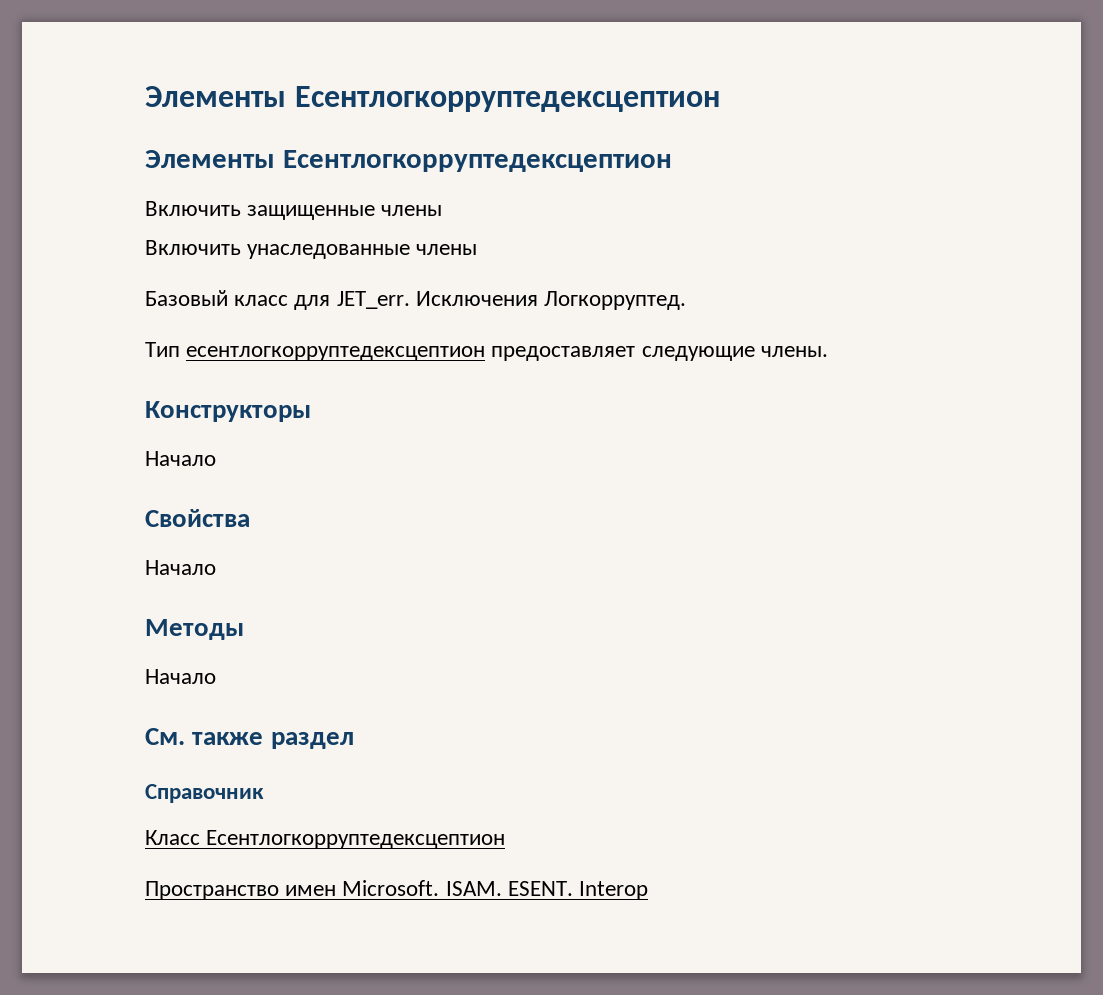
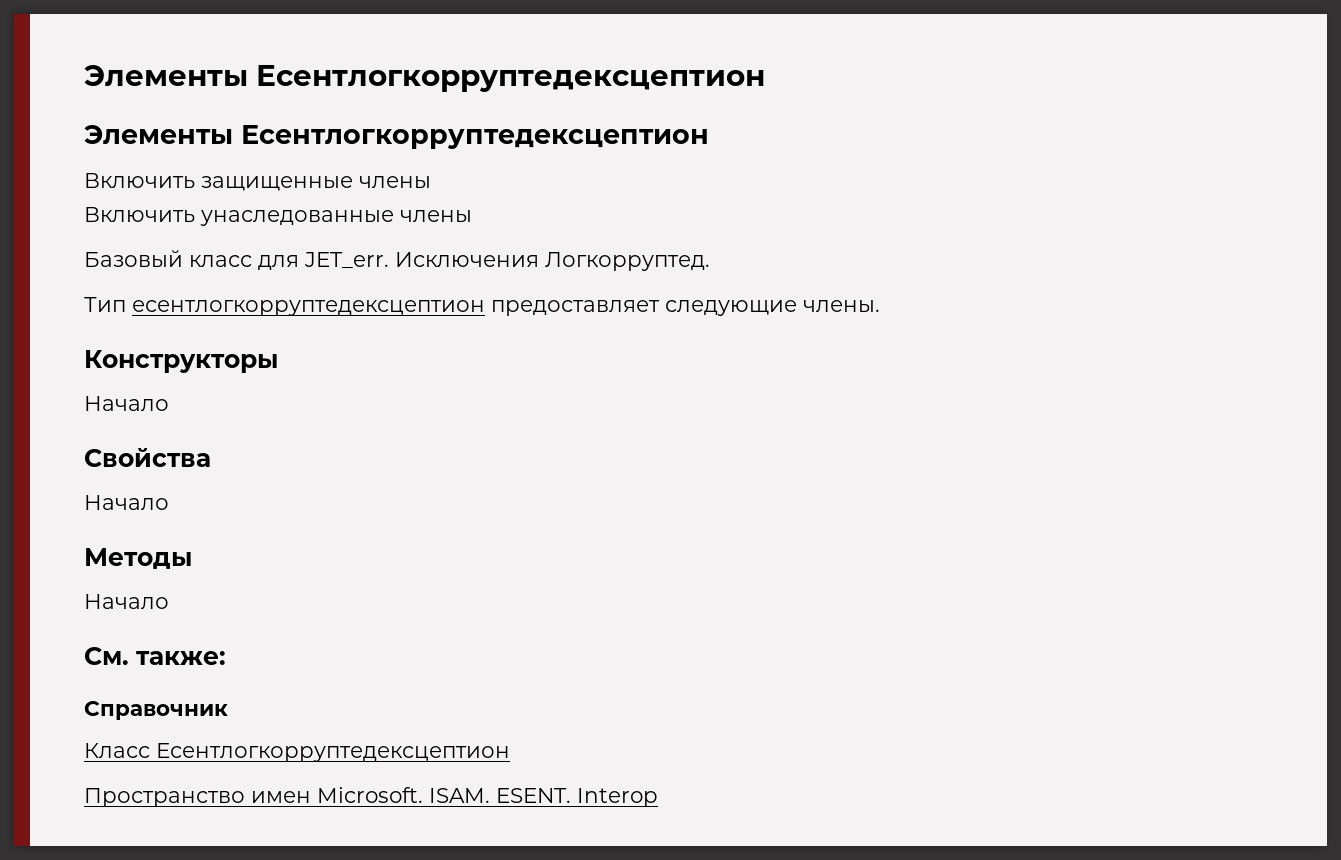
- См. также раздел
+ См. также:

